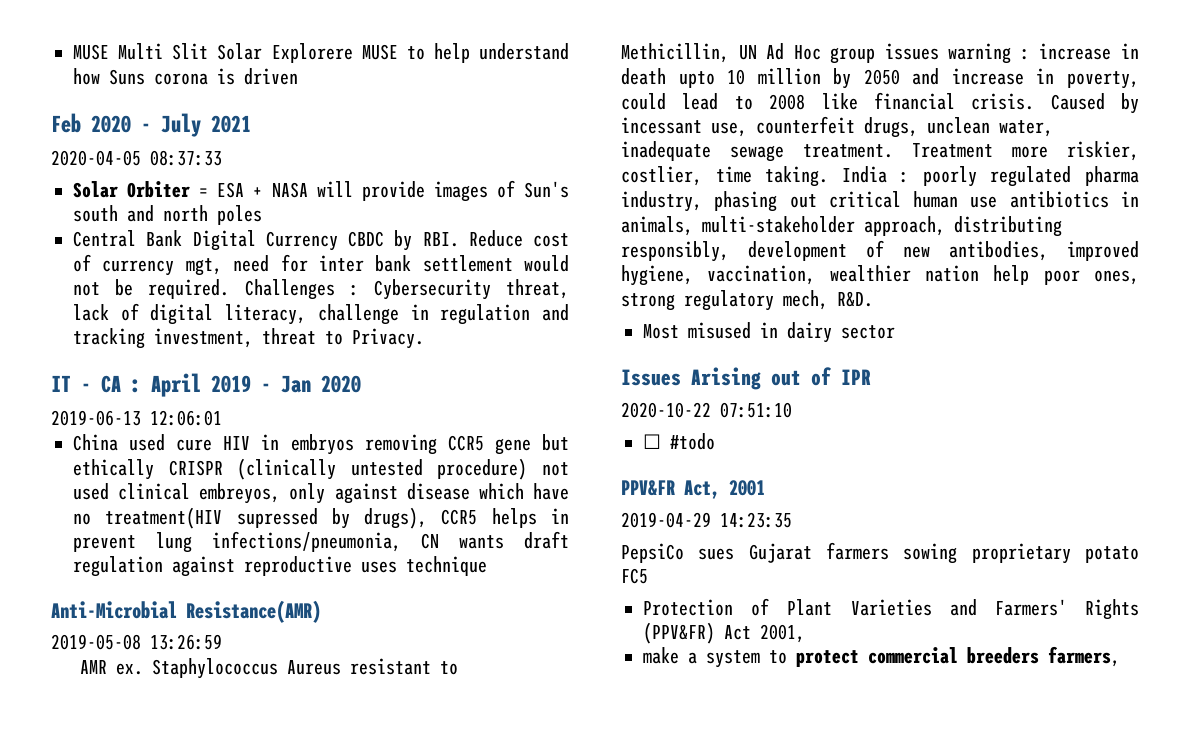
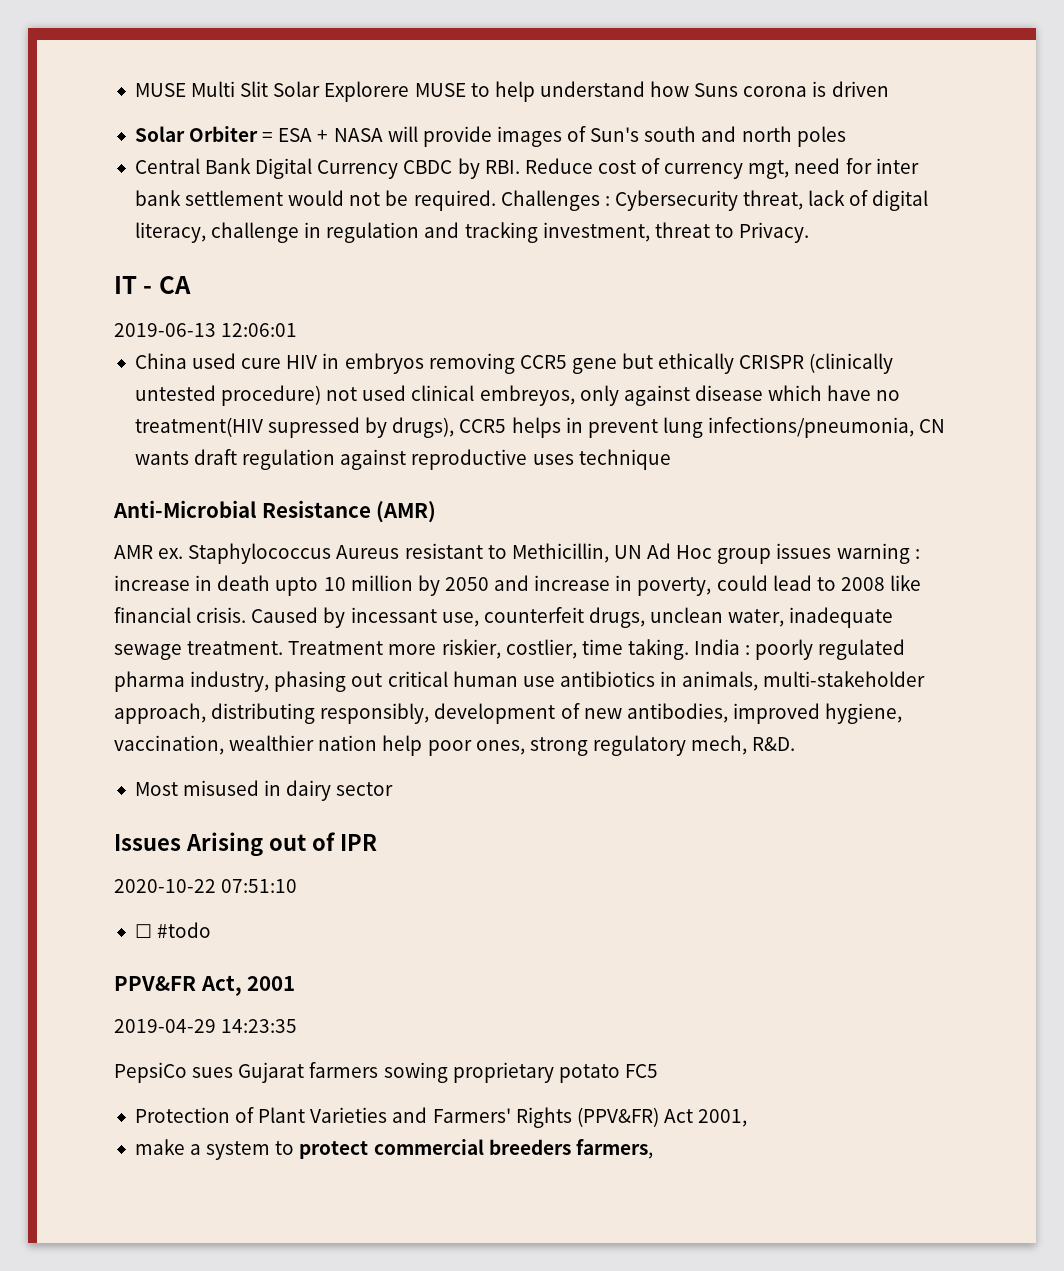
- Feb 2020 - July 2021
- 2020-04-05 08:37:33
- IT - CA : April 2019 - Jan 2020
+ IT - CA
- Anti-Microbial Resistance(AMR)
- 2019-05-08 13:26:59
+ Anti-Microbial Resistance (AMR)

